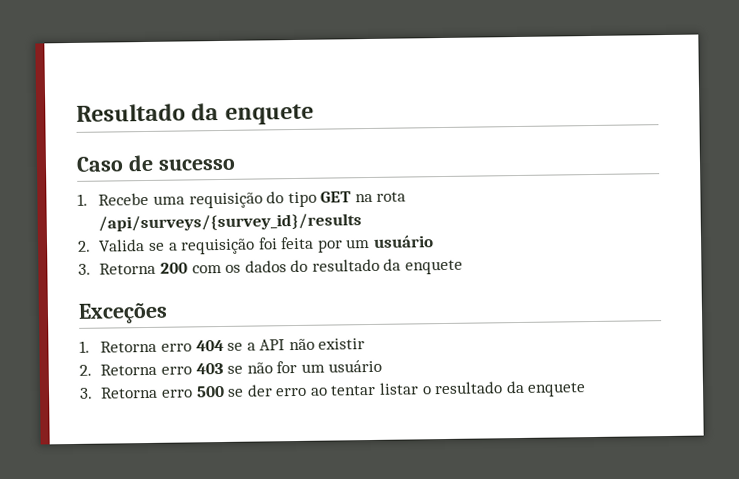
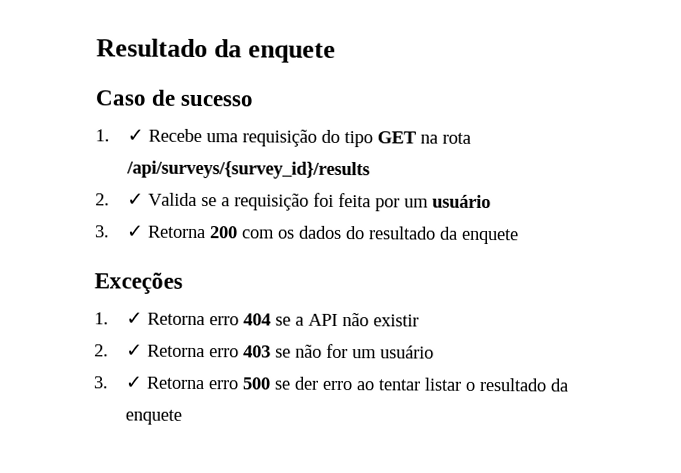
- 1. Recebe uma requisição do tipo GET na rota /api/surveys/{survey_id}/results
+ 1. ✓ Recebe uma requisição do tipo GET na rota /api/surveys/{survey_id}/results
- 2. Valida se a requisição foi feita por um usuário
+ 2. ✓ Valida se a requisição foi feita por um usuário
- 3. Retorna 200 com os dados do resultado da enquete
+ 3. ✓ Retorna 200 com os dados do resultado da enquete
- 1. Retorna erro 404 se a API não existir
+ 1. ✓ Retorna erro 404 se a API não existir
- 2. Retorna erro 403 se não for um usuário
+ 2. ✓ Retorna erro 403 se não for um usuário
- 3. Retorna erro 500 se der erro ao tentar listar o resultado da enquete
+ 3. ✓ Retorna erro 500 se der erro ao tentar listar o resultado da enquete

